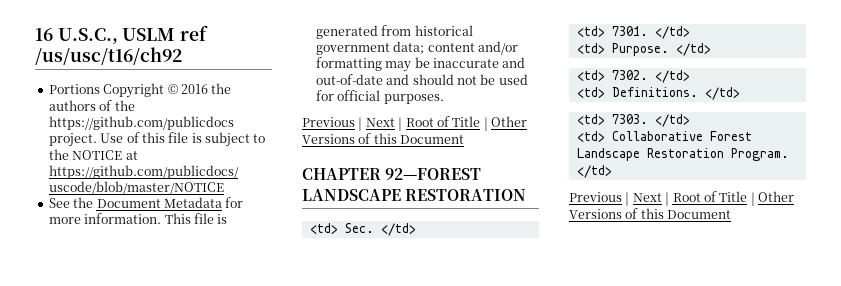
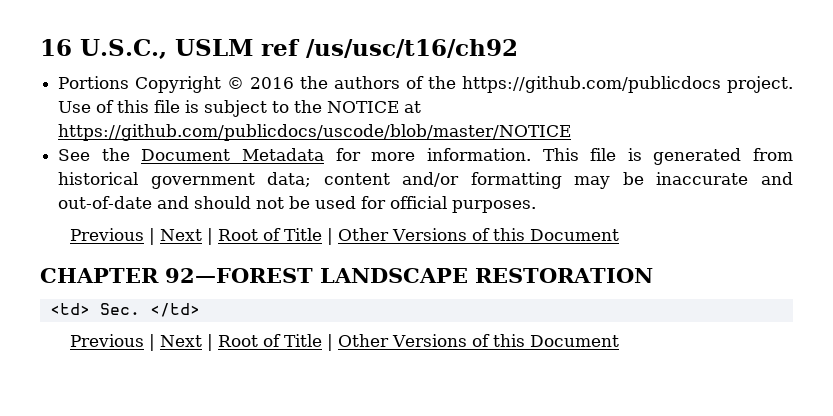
- <td> 7301. </td>
- <td> Purpose. </td>
- <td> 7302. </td>
- <td> Definitions. </td>
- <td> 7303. </td>
- <td> Collaborative Forest Landscape Restoration Program. </td>

